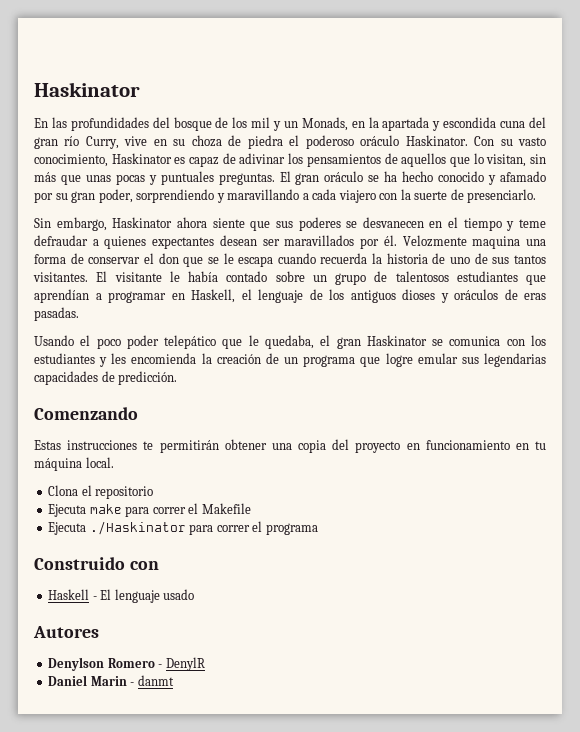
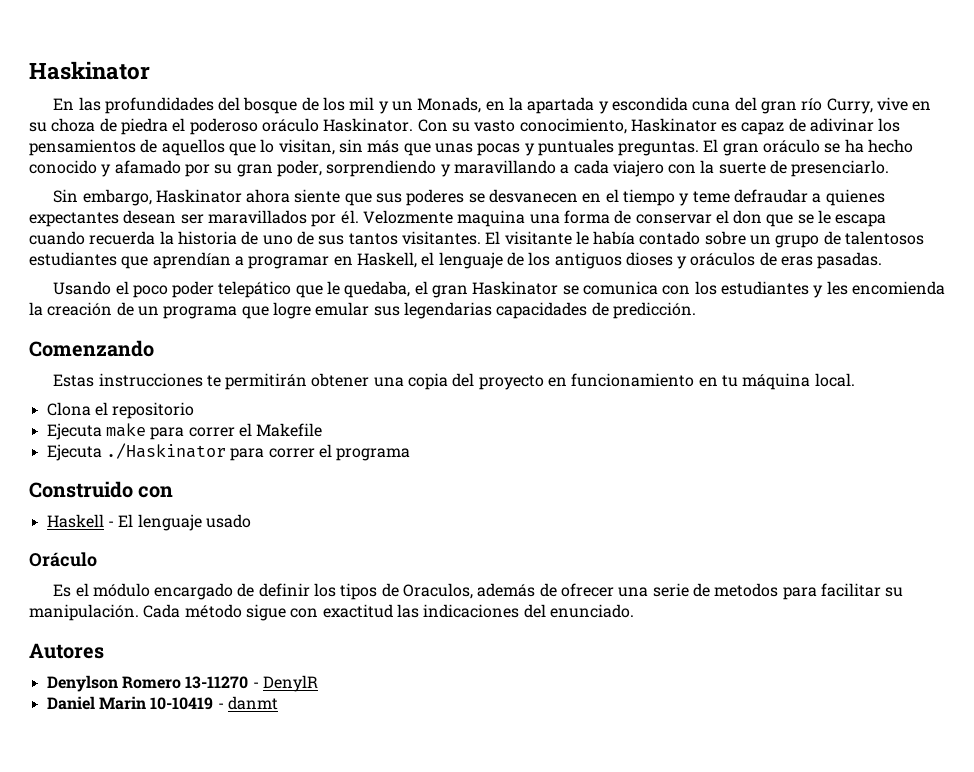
+ Oráculo
+ Es el módulo encargado de definir los tipos de Oraculos, además de ofrecer una serie de metodos para facilitar su manipulación. Cada método sigue con exactitud las indicaciones del enunciado.
- Denylson Romero - DenylR
+ Denylson Romero 13-11270 - DenylR
- Daniel Marin - danmt
+ Daniel Marin 10-10419 - danmt

